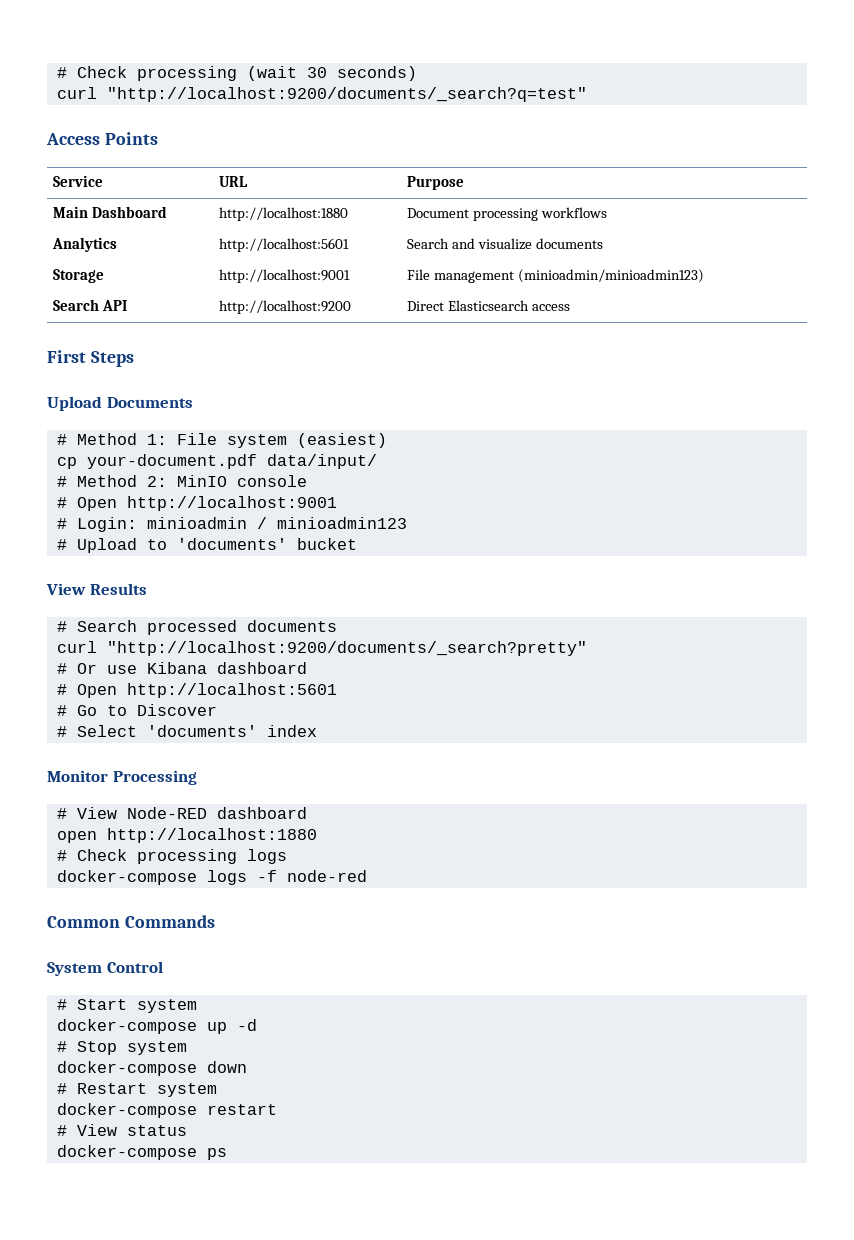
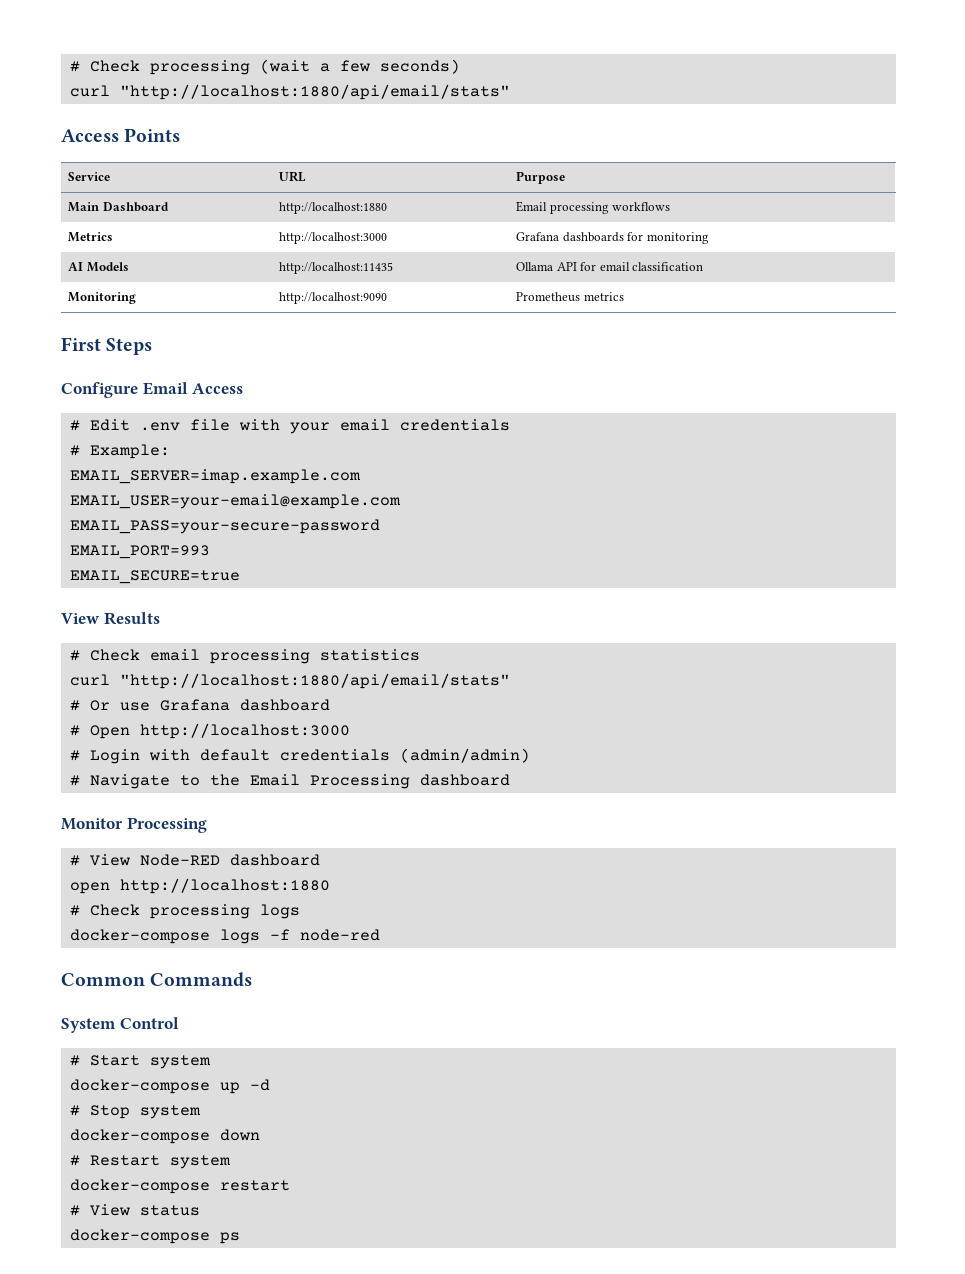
- # Check processing (wait 30 seconds)
- curl "http://localhost:9200/documents/_search?q=test"
+ # Check processing (wait a few seconds)
+ curl "http://localhost:1880/api/email/stats"
- Main Dashboard | http://localhost:1880 | Document processing workflows
+ Main Dashboard | http://localhost:1880 | Email processing workflows
- Analytics | http://localhost:5601 | Search and visualize documents
- Storage | http://localhost:9001 | File management (minioadmin/minioadmin123)
- Search API | http://localhost:9200 | Direct Elasticsearch access
+ Metrics | http://localhost:3000 | Grafana dashboards for monitoring
+ AI Models | http://localhost:11435 | Ollama API for email classification
+ Monitoring | http://localhost:9090 | Prometheus metrics
  First Steps
- Upload Documents
- # Method 1: File system (easiest)
- cp your-document.pdf data/input/
- # Method 2: MinIO console
- # Open http://localhost:9001
- # Login: minioadmin / minioadmin123
- # Upload to 'documents' bucket
+ Configure Email Access
+ # Edit .env file with your email credentials
+ # Example:
+ EMAIL_SERVER=imap.example.com
+ EMAIL_USER=your-email@example.com
+ EMAIL_PASS=your-secure-password
+ EMAIL_PORT=993
+ EMAIL_SECURE=true
- # Search processed documents
- curl "http://localhost:9200/documents/_search?pretty"
+ # Check email processing statistics
+ curl "http://localhost:1880/api/email/stats"
- # Or use Kibana dashboard
+ # Or use Grafana dashboard
- # Open http://localhost:5601
- # Go to Discover
- # Select 'documents' index
+ # Open http://localhost:3000
+ # Login with default credentials (admin/admin)
+ # Navigate to the Email Processing dashboard

